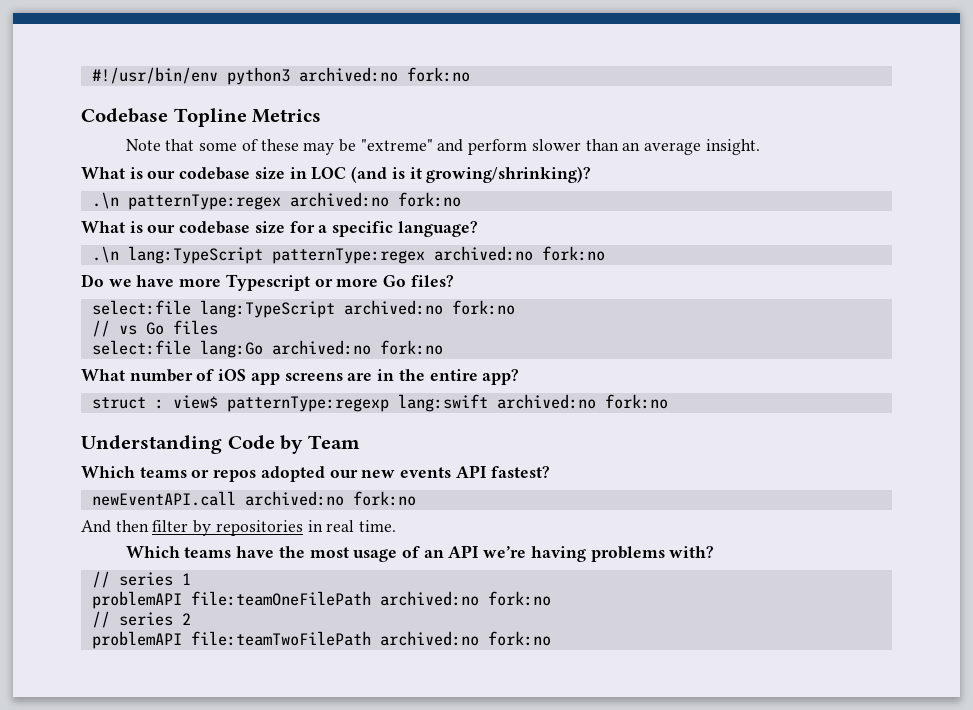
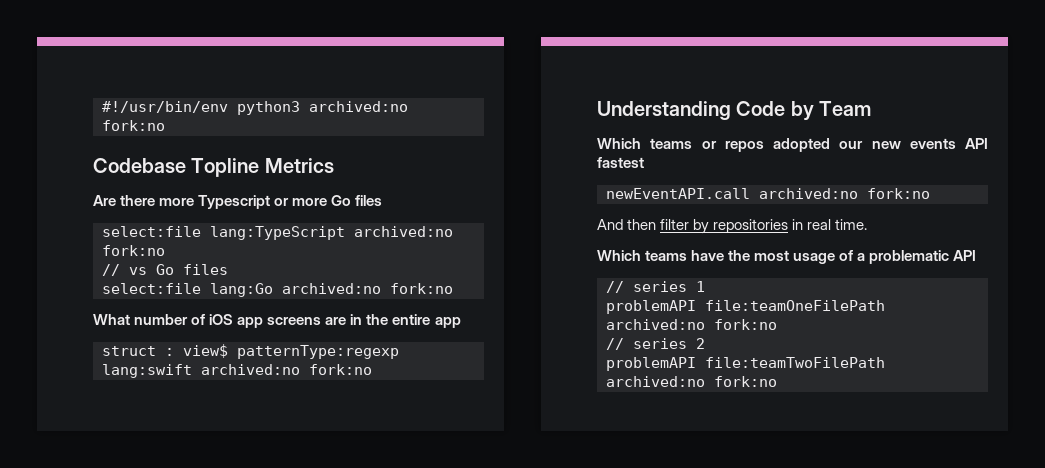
- Note that some of these may be "extreme" and perform slower than an average insight.
- What is our codebase size in LOC (and is it growing/shrinking)?
- .\n patternType:regex archived:no fork:no
- What is our codebase size for a specific language?
- .\n lang:TypeScript patternType:regex archived:no fork:no
- Do we have more Typescript or more Go files?
+ Are there more Typescript or more Go files
- What number of iOS app screens are in the entire app?
+ What number of iOS app screens are in the entire app
- Which teams or repos adopted our new events API fastest?
+ Which teams or repos adopted our new events API fastest
- Which teams have the most usage of an API we’re having problems with?
+ Which teams have the most usage of a problematic API

